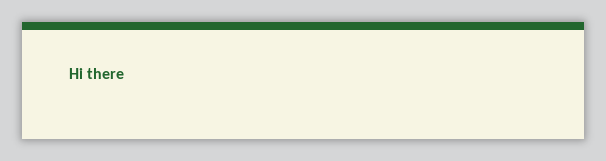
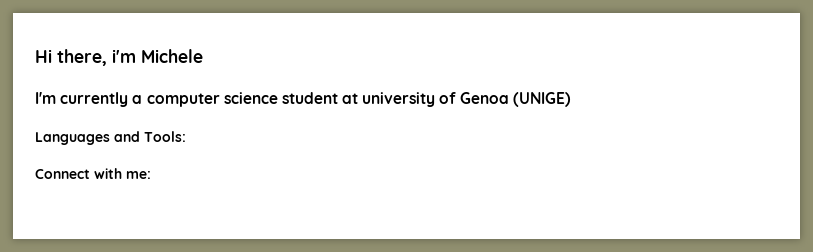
- Hi there
+ Hi there, i'm Michele
+ I'm currently a computer science student at university of Genoa (UNIGE)
+ Languages and Tools:
+ Connect with me:

